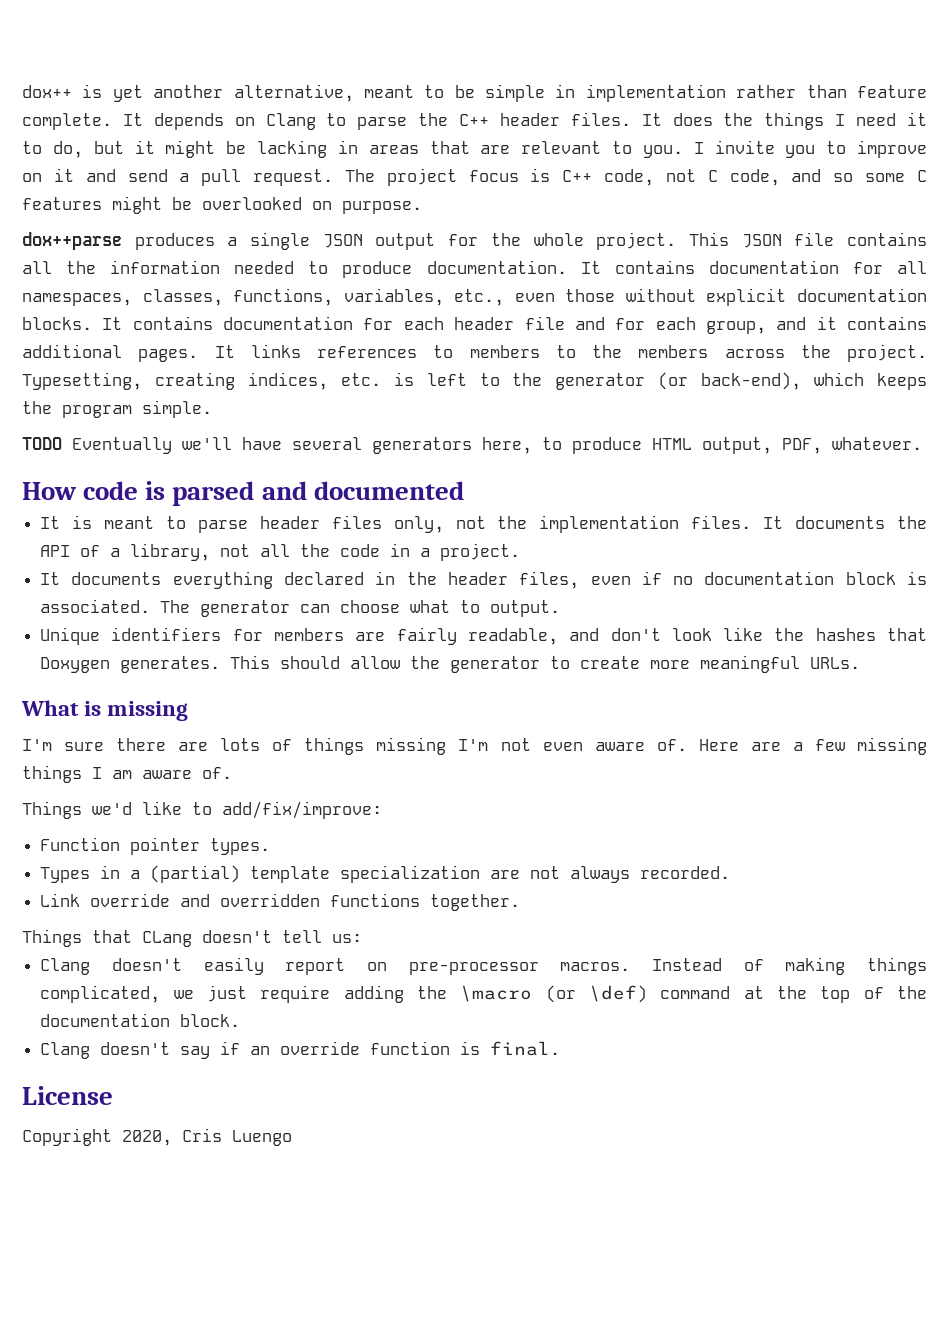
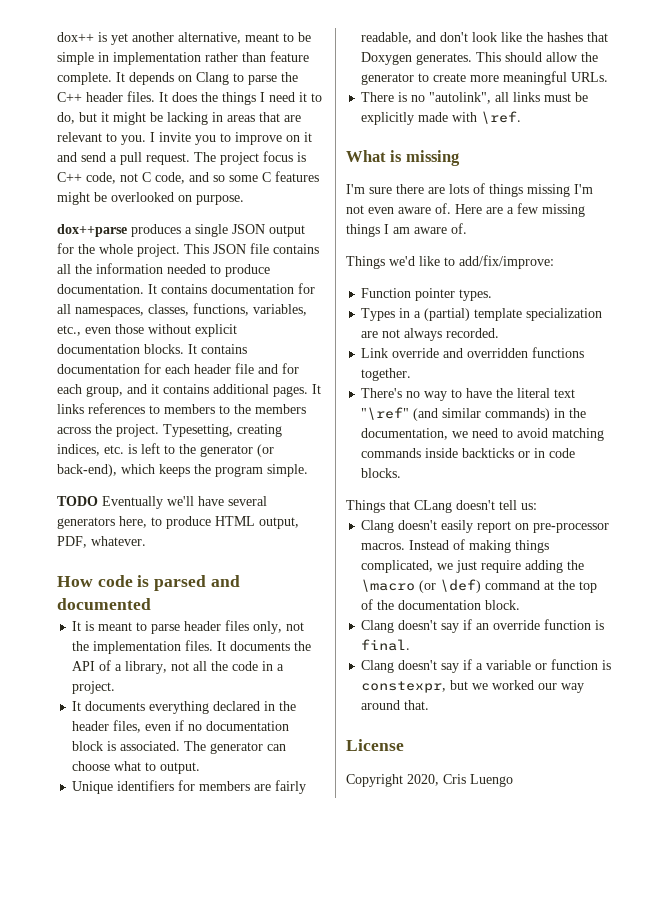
+ There is no "autolink", all links must be explicitly made with \ref.
+ There's no way to have the literal text "\ref" (and similar commands) in the documentation, we need to avoid matching commands inside backticks or in code blocks.
+ Clang doesn't say if a variable or function is constexpr, but we worked our way around that.

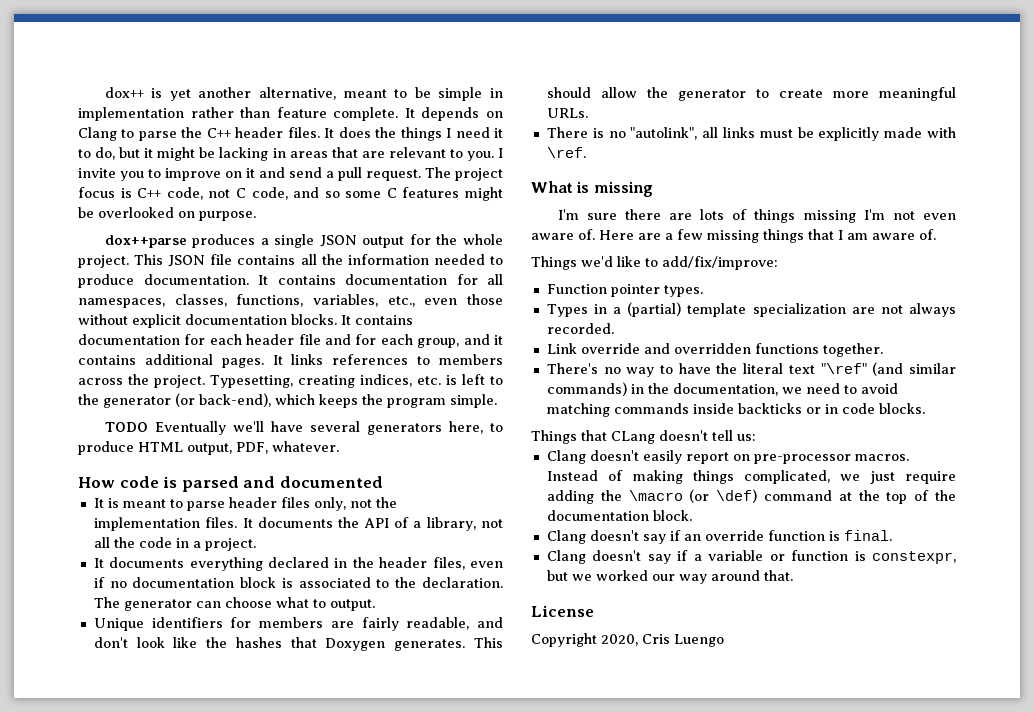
- It links references to members to the members across the project.
+ It links references to members across the project.
- It documents everything declared in the header files, even if no documentation block is associated.
+ It documents everything declared in the header files, even if no documentation block is associated to the declaration.
- Here are a few missing things I am aware of.
+ Here are a few missing things that I am aware of.

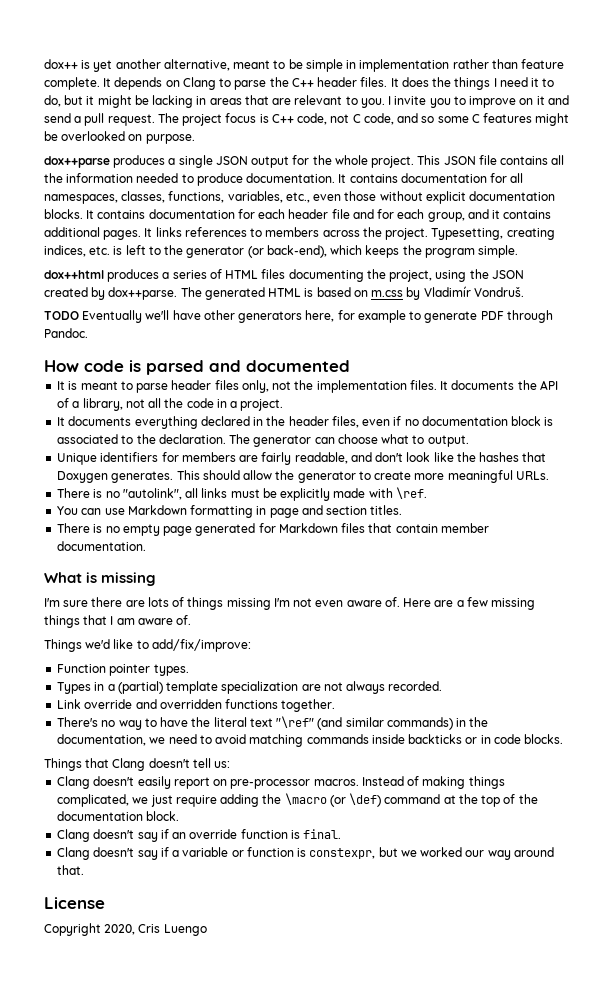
+ dox++html produces a series of HTML files documenting the project, using the JSON created by dox++parse. The generated HTML is based on m.css by Vladimír Vondruš.
- TODO Eventually we'll have several generators here, to produce HTML output, PDF, whatever.
+ TODO Eventually we'll have other generators here, for example to generate PDF through Pandoc.
+ You can use Markdown formatting in page and section titles.
+ There is no empty page generated for Markdown files that contain member documentation.
- Things that CLang doesn't tell us:
+ Things that Clang doesn't tell us:

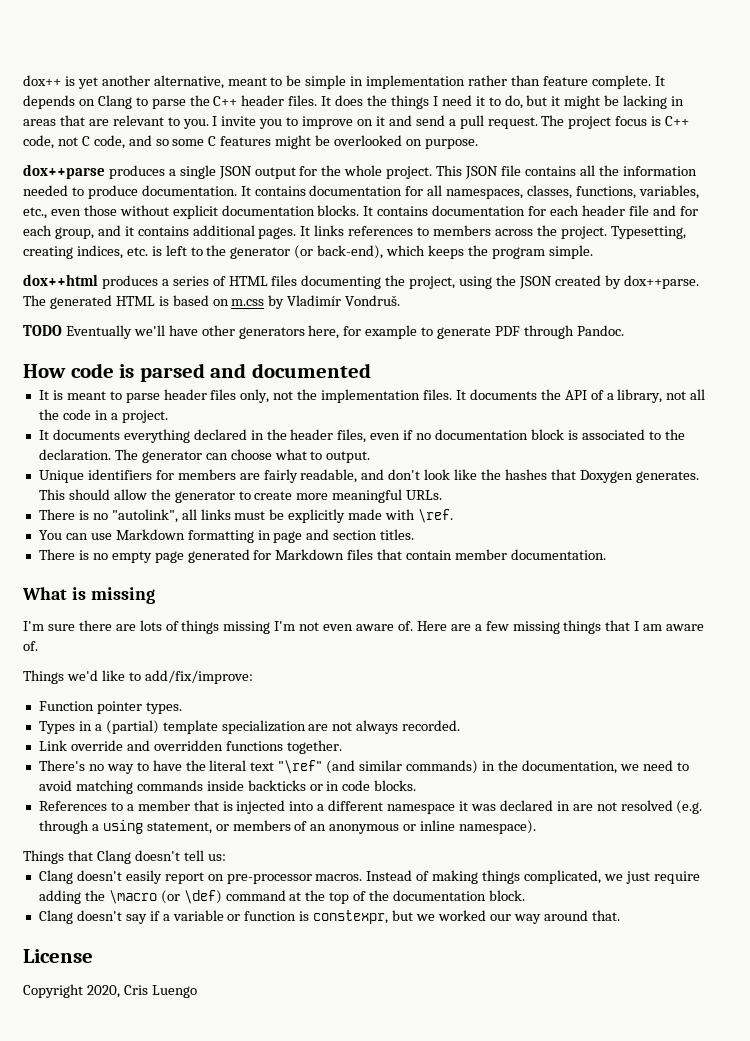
+ References to a member that is injected into a different namespace it was declared in are not resolved (e.g. through a using statement, or members of an anonymous or inline namespace).
- Clang doesn't say if an override function is final.

